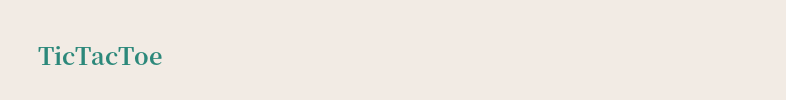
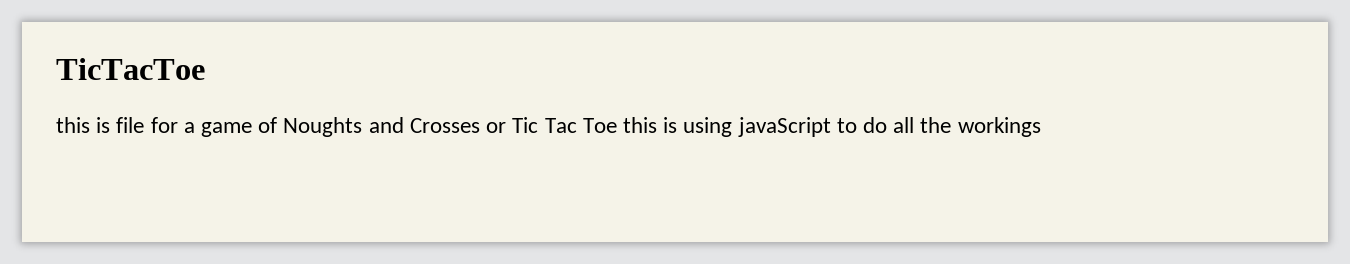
+ this is file for a game of Noughts and Crosses or Tic Tac Toe this is using javaScript to do all the workings

